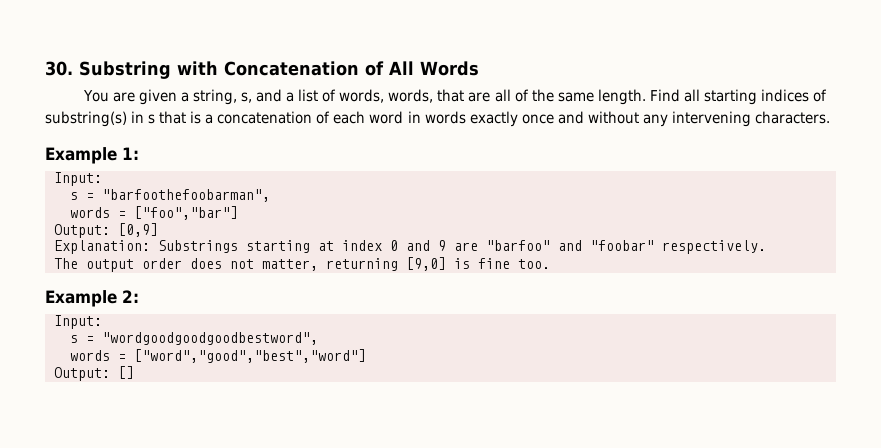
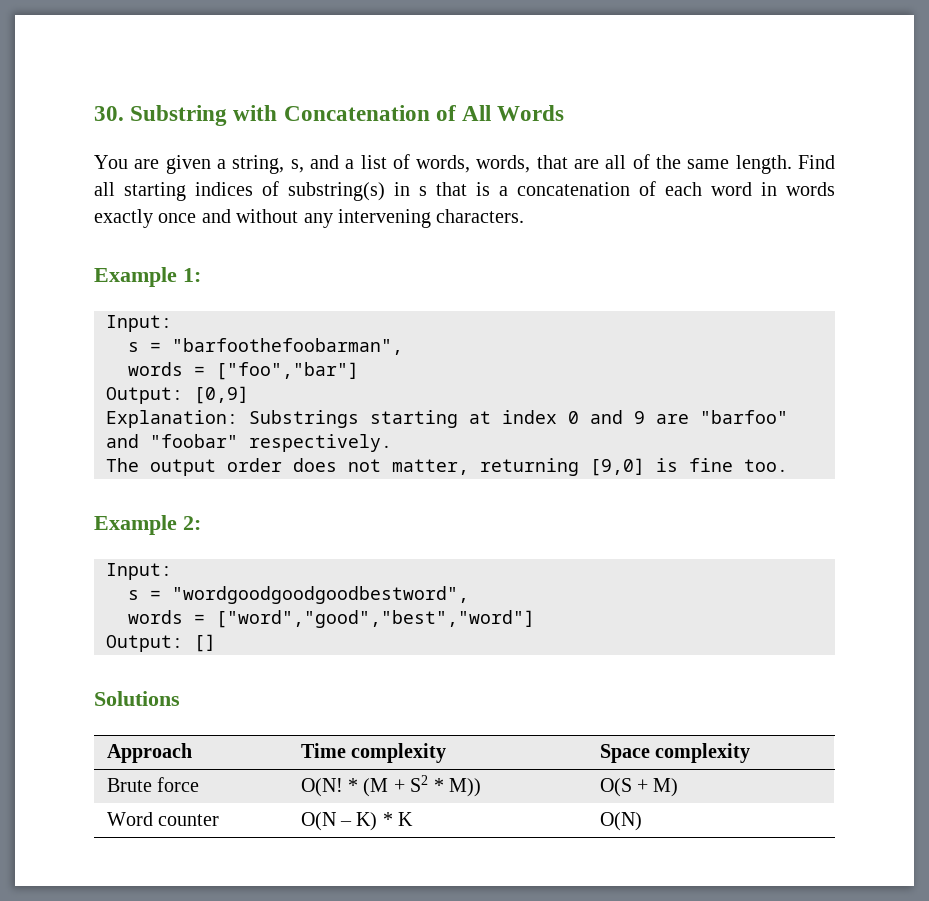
+ Solutions
+ Approach | Time complexity | Space complexity
+ Brute force | O(N! * (M + S2 * M)) | O(S + M)
+ Word counter | O(N – K) * K | O(N)

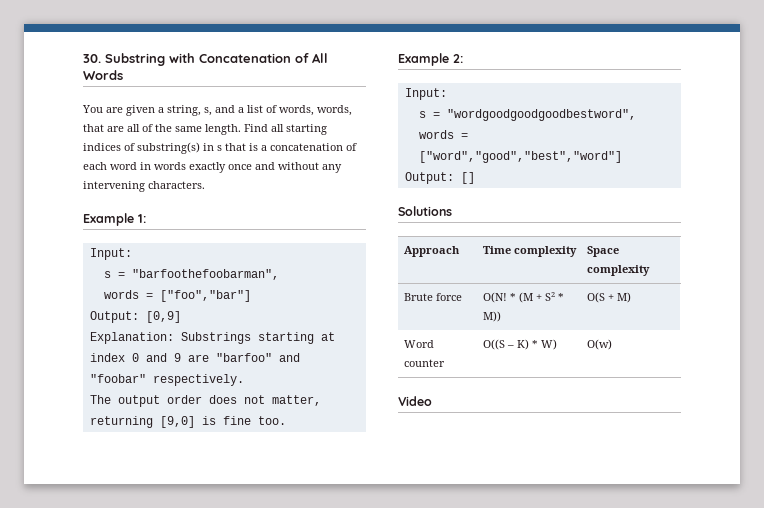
- Word counter | O(N – K) * K | O(N)
+ Word counter | O((S – K) * W) | O(w)
+ Video

